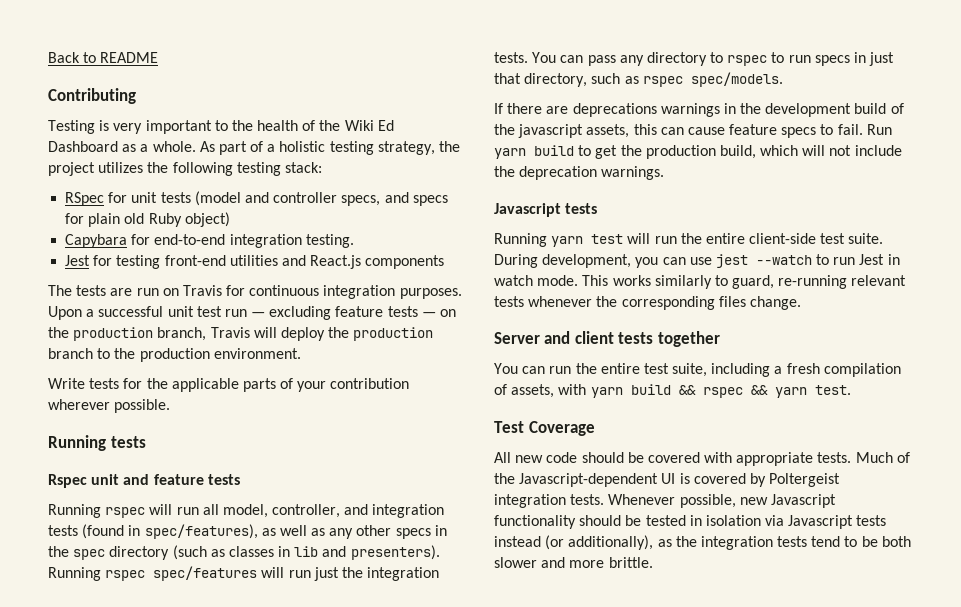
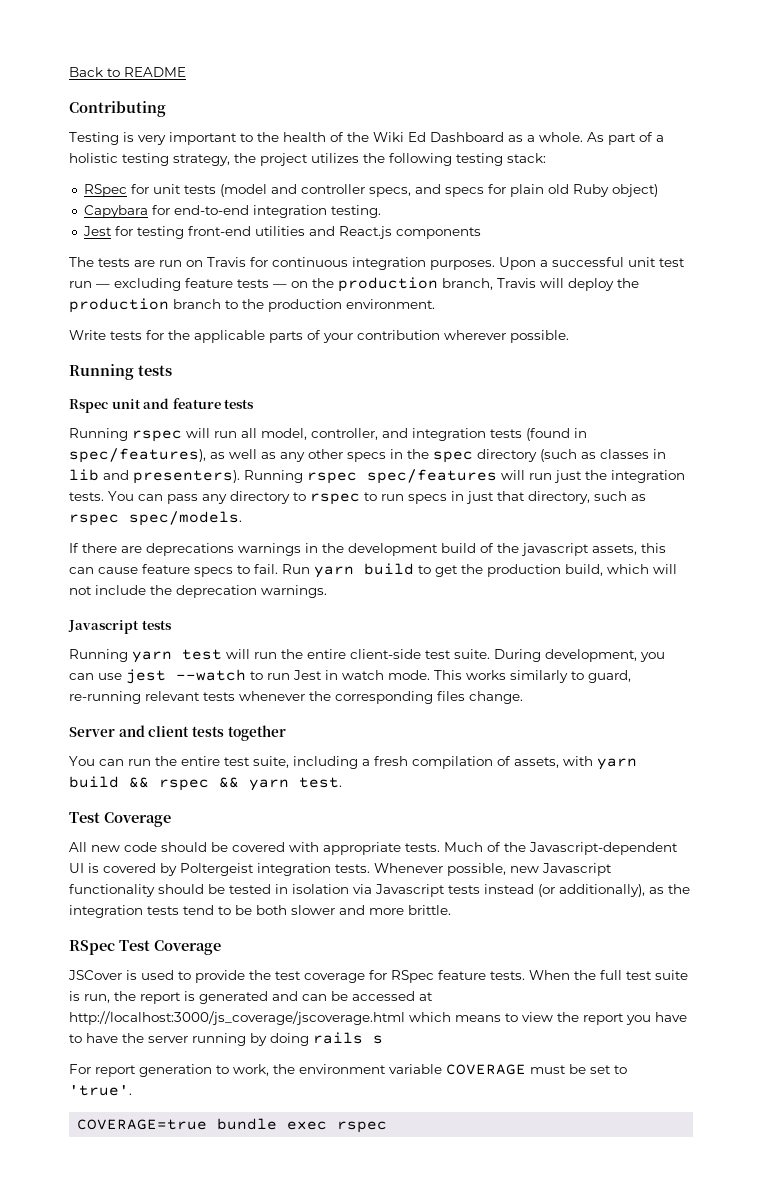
+ RSpec Test Coverage
+ JSCover is used to provide the test coverage for RSpec feature tests. When the full test suite is run, the report is generated and can be accessed at http://localhost:3000/js_coverage/jscoverage.html which means to view the report you have to have the server running by doing rails s
+ For report generation to work, the environment variable COVERAGE must be set to 'true'.
+ COVERAGE=true bundle exec rspec

